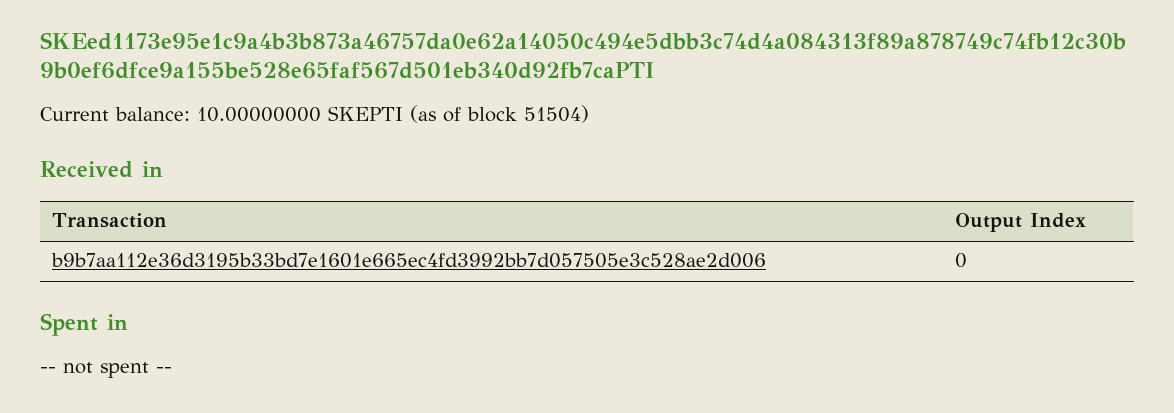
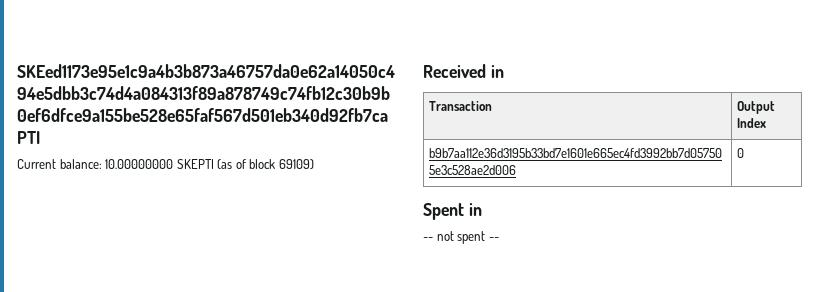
- Current balance: 10.00000000 SKEPTI (as of block 51504)
+ Current balance: 10.00000000 SKEPTI (as of block 69109)

